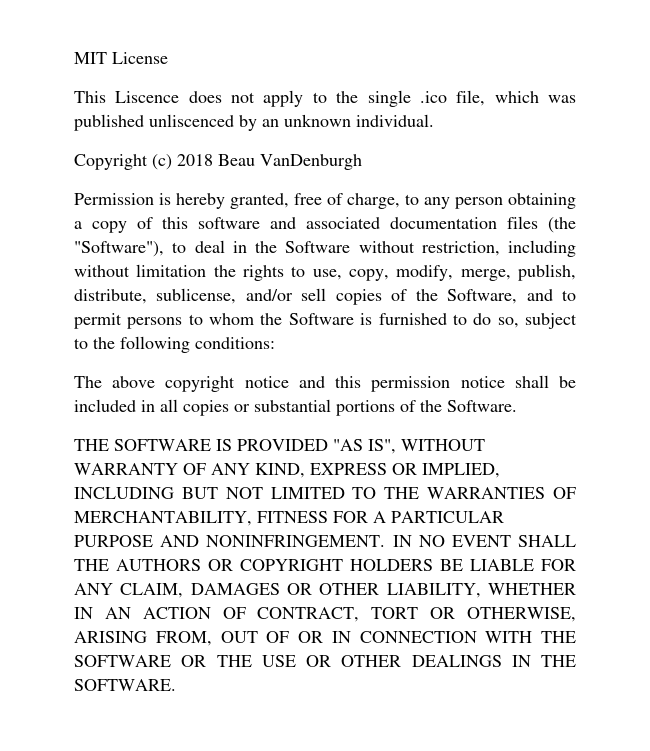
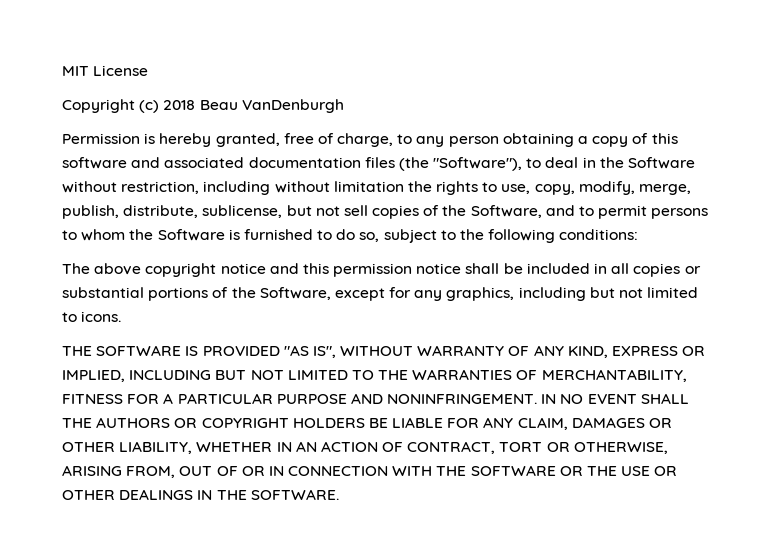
- This Liscence does not apply to the single .ico file, which was published unliscenced by an unknown individual.
- Permission is hereby granted, free of charge, to any person obtaining a copy of this software and associated documentation files (the "Software"), to deal in the Software without restriction, including without limitation the rights to use, copy, modify, merge, publish, distribute, sublicense, and/or sell copies of the Software, and to permit persons to whom the Software is furnished to do so, subject to the following conditions:
+ Permission is hereby granted, free of charge, to any person obtaining a copy of this software and associated documentation files (the "Software"), to deal in the Software without restriction, including without limitation the rights to use, copy, modify, merge, publish, distribute, sublicense, but not sell copies of the Software, and to permit persons to whom the Software is furnished to do so, subject to the following conditions:
- The above copyright notice and this permission notice shall be included in all copies or substantial portions of the Software.
+ The above copyright notice and this permission notice shall be included in all copies or substantial portions of the Software, except for any graphics, including but not limited to icons.

